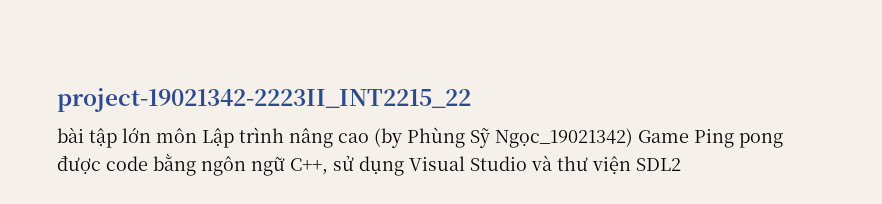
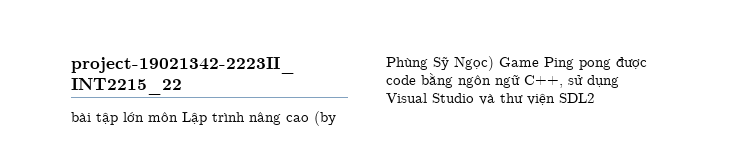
- bài tập lớn môn Lập trình nâng cao (by Phùng Sỹ Ngọc_19021342) Game Ping pong được code bằng ngôn ngữ C++, sử dụng Visual Studio và thư viện SDL2
+ bài tập lớn môn Lập trình nâng cao (by Phùng Sỹ Ngọc) Game Ping pong được code bằng ngôn ngữ C++, sử dụng Visual Studio và thư viện SDL2

